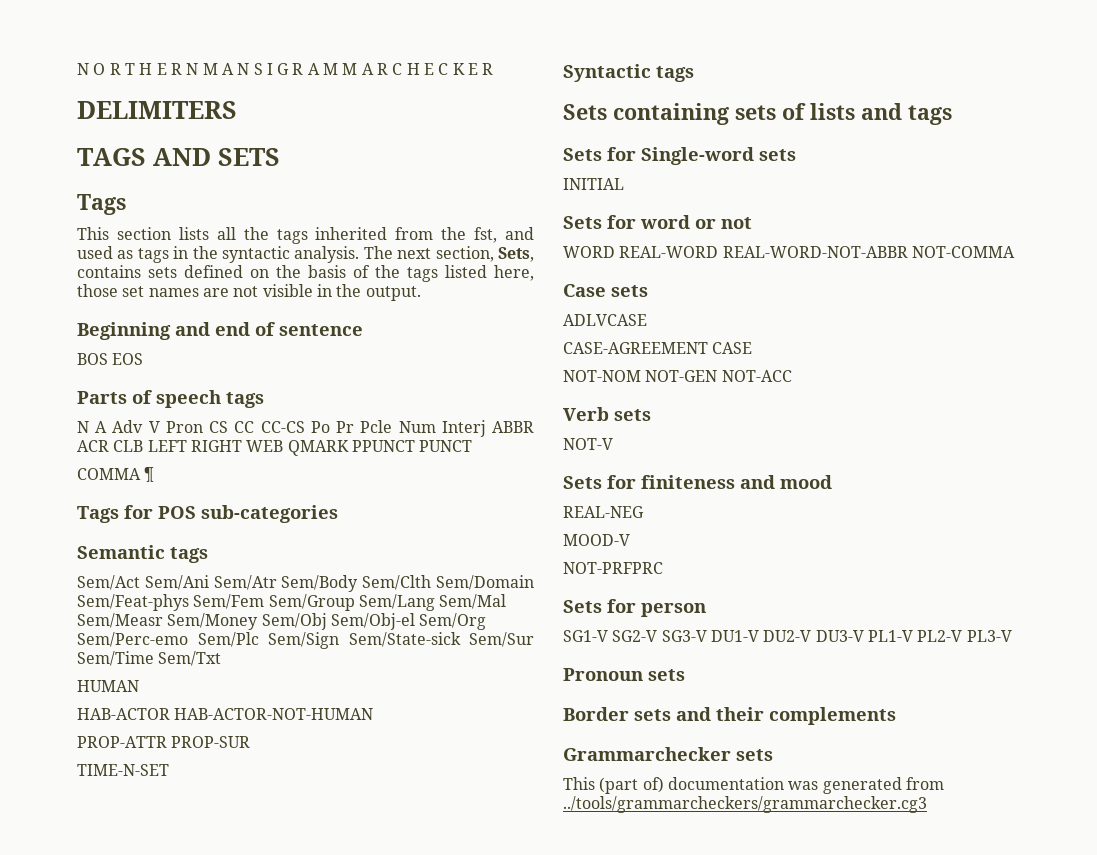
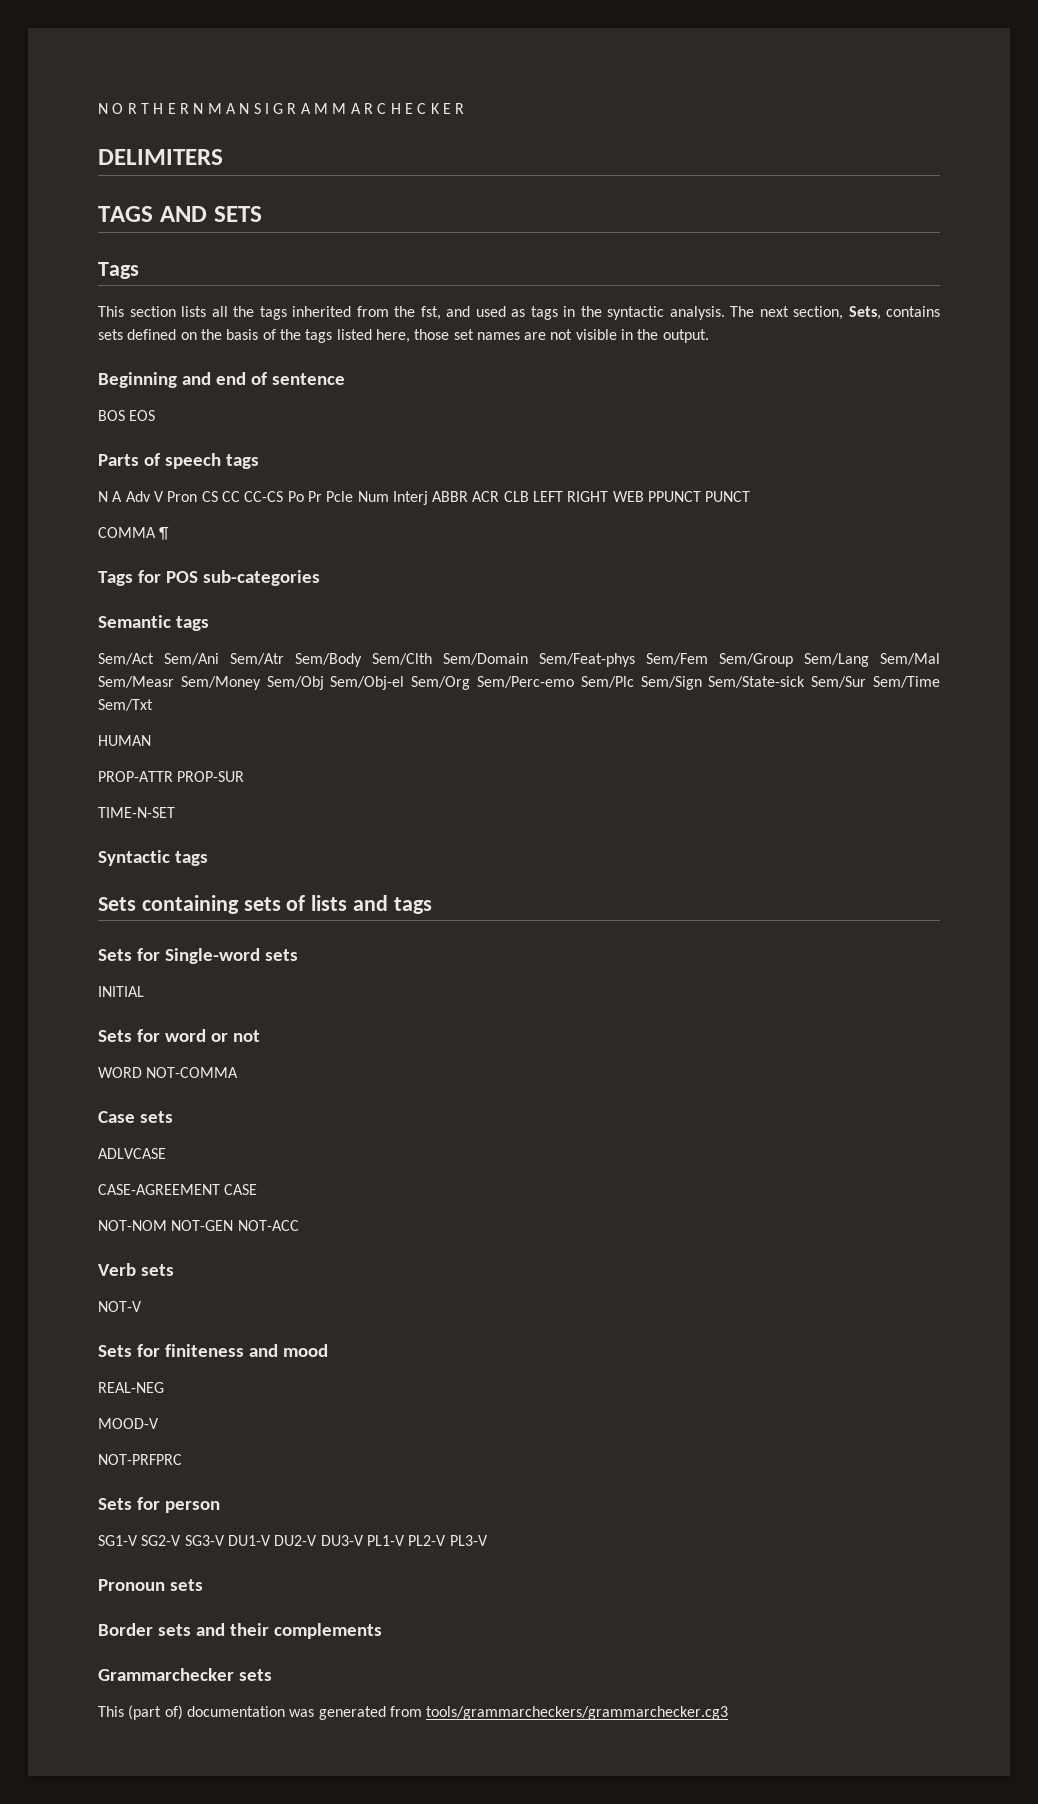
- N A Adv V Pron CS CC CC-CS Po Pr Pcle Num Interj ABBR ACR CLB LEFT RIGHT WEB QMARK PPUNCT PUNCT
+ N A Adv V Pron CS CC CC-CS Po Pr Pcle Num Interj ABBR ACR CLB LEFT RIGHT WEB PPUNCT PUNCT
- HAB-ACTOR HAB-ACTOR-NOT-HUMAN
- WORD REAL-WORD REAL-WORD-NOT-ABBR NOT-COMMA
+ WORD NOT-COMMA
- This (part of) documentation was generated from ../tools/grammarcheckers/grammarchecker.cg3
+ This (part of) documentation was generated from tools/grammarcheckers/grammarchecker.cg3

